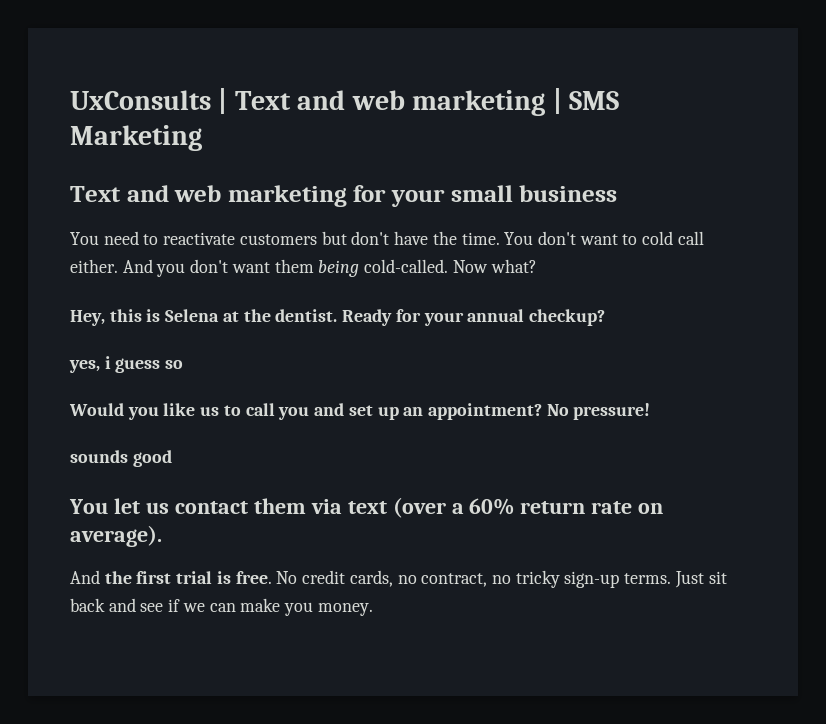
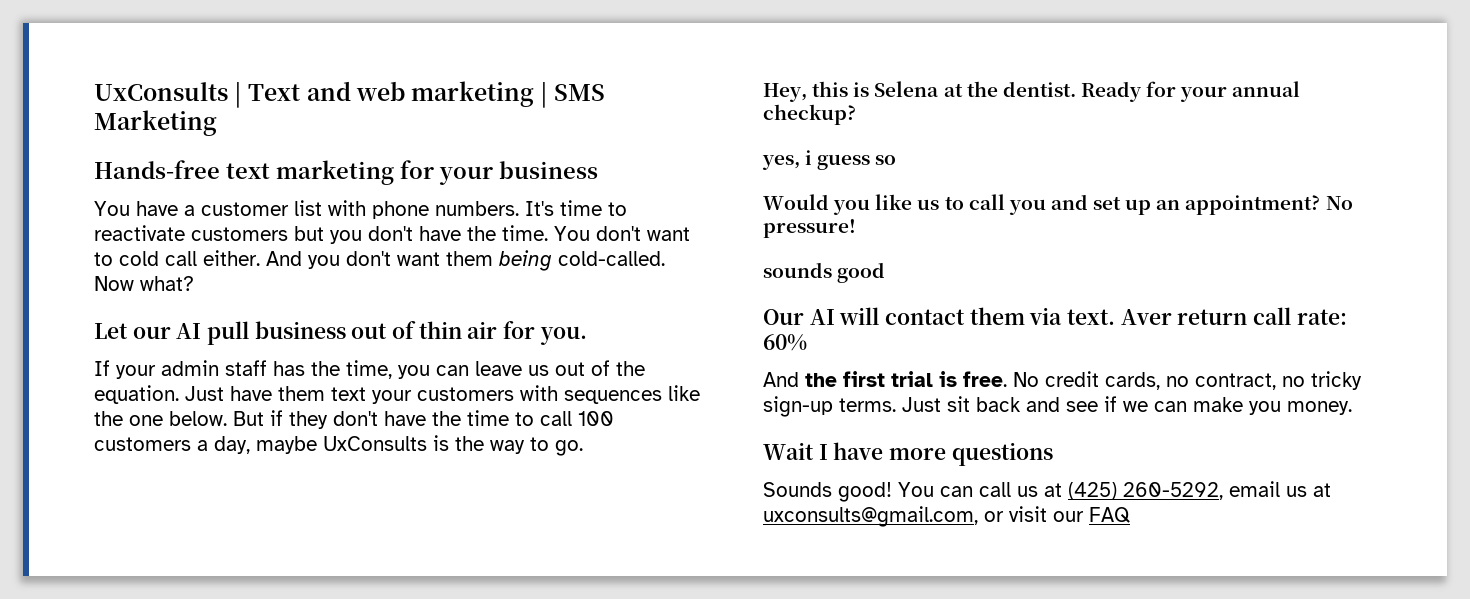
- Text and web marketing for your small business
+ Hands-free text marketing for your business
- You need to reactivate customers but don't have the time.
+ You have a customer list with phone numbers. It's time to reactivate customers but you don't have the time.
+ Let our AI pull business out of thin air for you.
+ If your admin staff has the time, you can leave us out of the equation. Just have them text your customers with sequences like the one below. But if they don't have the time to call 100 customers a day, maybe UxConsults is the way to go.
- You let us contact them via text (over a 60% return rate on average).
+ Our AI will contact them via text. Aver return call rate: 60%
+ Wait I have more questions
+ Sounds good! You can call us at (425) 260-5292, email us at uxconsults@gmail.com, or visit our FAQ

